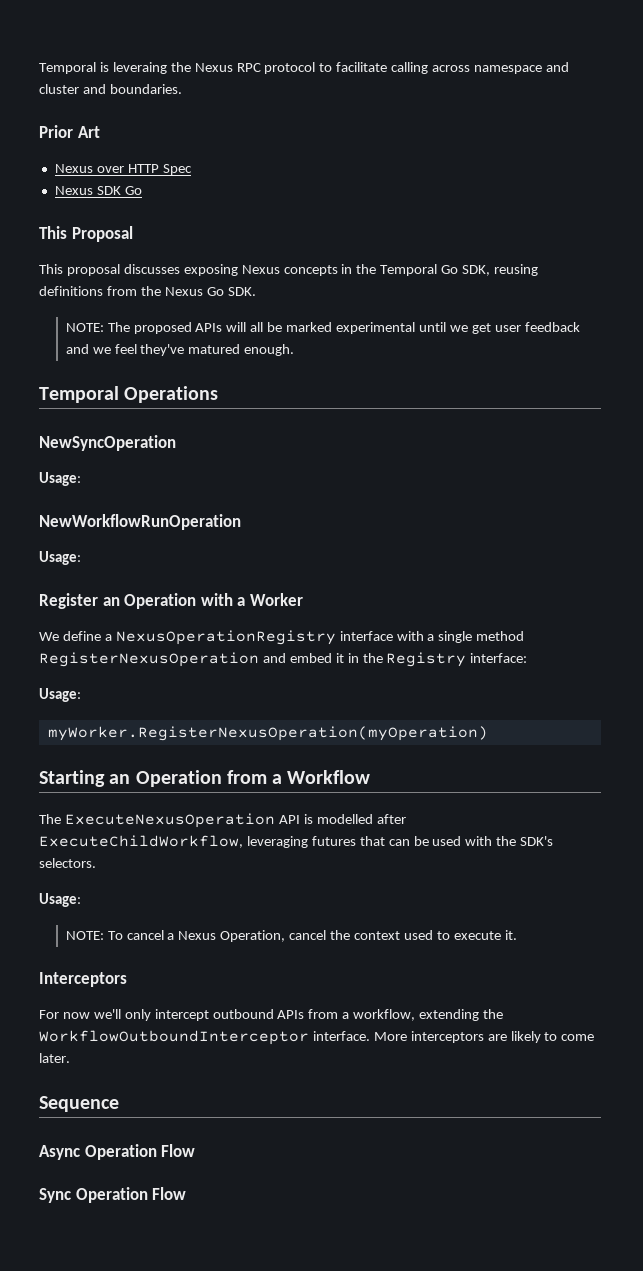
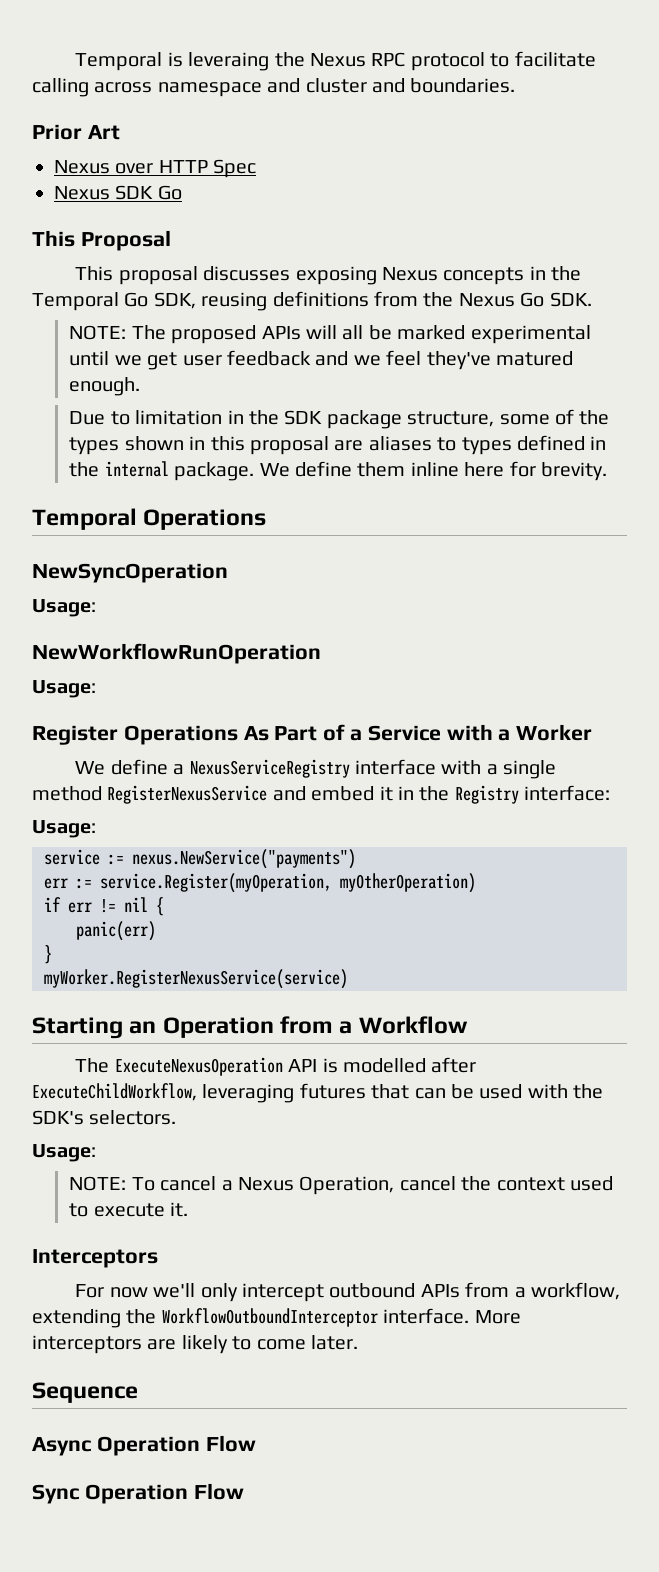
+ Due to limitation in the SDK package structure, some of the types shown in this proposal are aliases to types defined in the internal package. We define them inline here for brevity.
- Register an Operation with a Worker
+ Register Operations As Part of a Service with a Worker
- We define a NexusOperationRegistry interface with a single method RegisterNexusOperation and embed it in the Registry interface:
+ We define a NexusServiceRegistry interface with a single method RegisterNexusService and embed it in the Registry interface:
- myWorker.RegisterNexusOperation(myOperation)
+ service := nexus.NewService("payments")
+ err := service.Register(myOperation, myOtherOperation)
+ if err != nil {
+ panic(err)
+ }
+ myWorker.RegisterNexusService(service)

